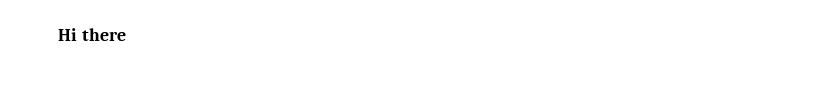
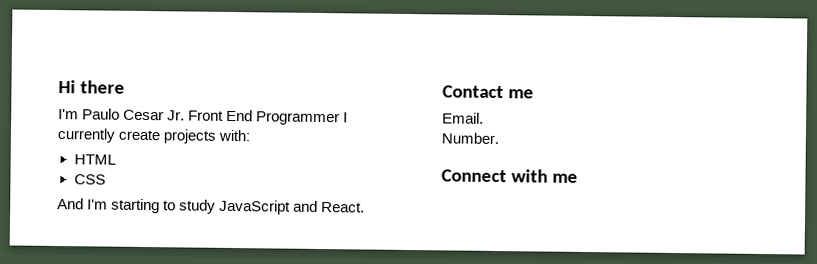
+ I'm Paulo Cesar Jr. Front End Programmer I currently create projects with:
+ HTML
+ CSS
+ And I'm starting to study JavaScript and React.
+ Contact me
+ Email.
+ Number.
+ Connect with me

